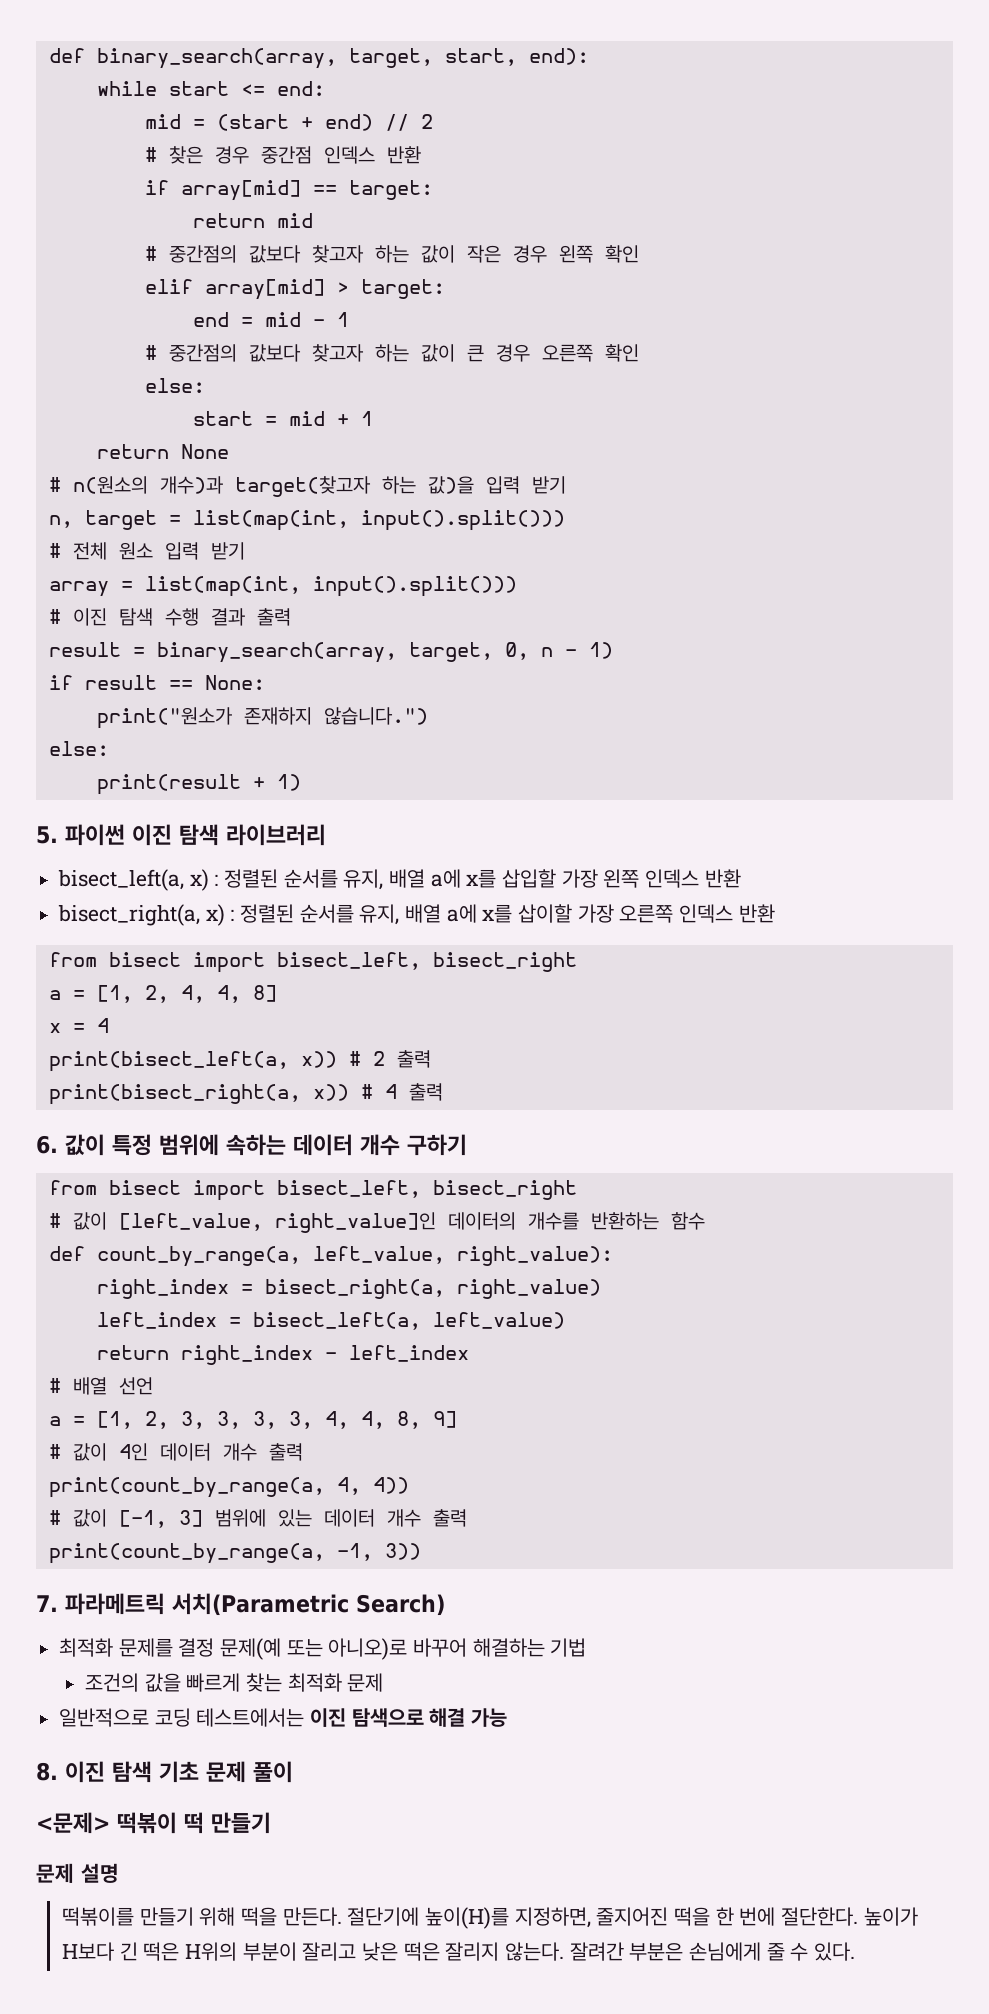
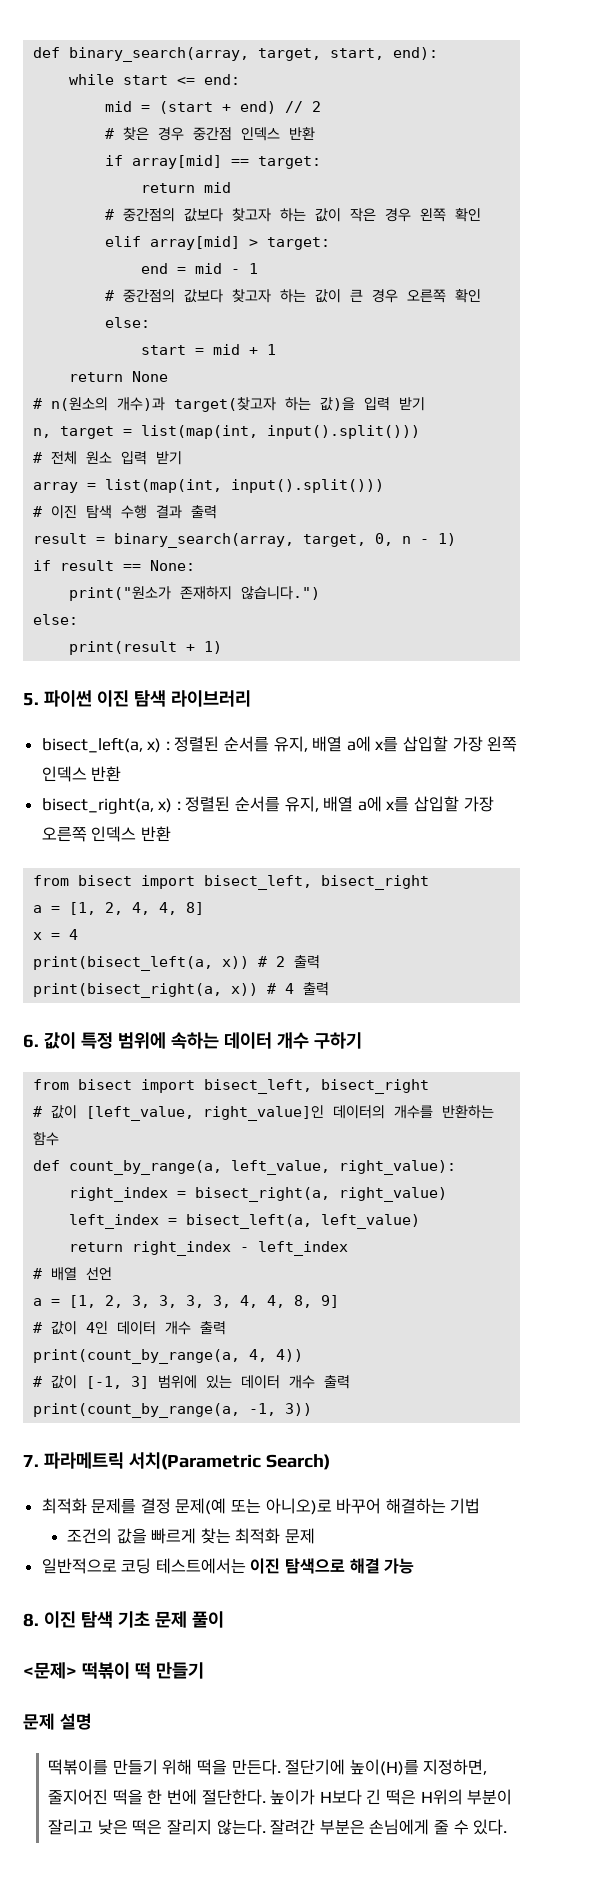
- bisect_right(a, x) : 정렬된 순서를 유지, 배열 a에 x를 삽이할 가장 오른쪽 인덱스 반환
+ bisect_right(a, x) : 정렬된 순서를 유지, 배열 a에 x를 삽입할 가장 오른쪽 인덱스 반환

